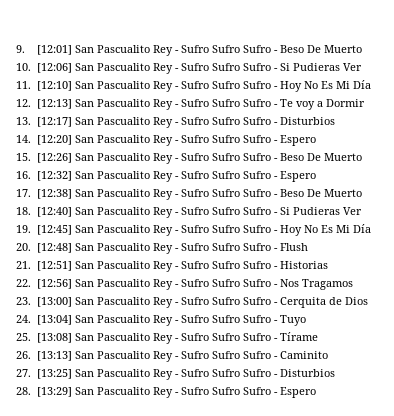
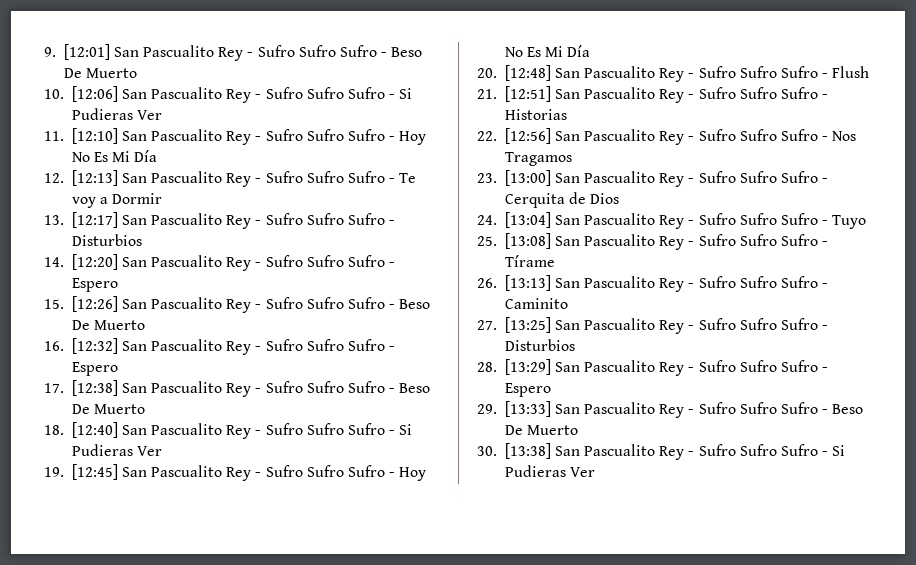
+ 29. [13:33] San Pascualito Rey - Sufro Sufro Sufro - Beso De Muerto
+ 30. [13:38] San Pascualito Rey - Sufro Sufro Sufro - Si Pudieras Ver

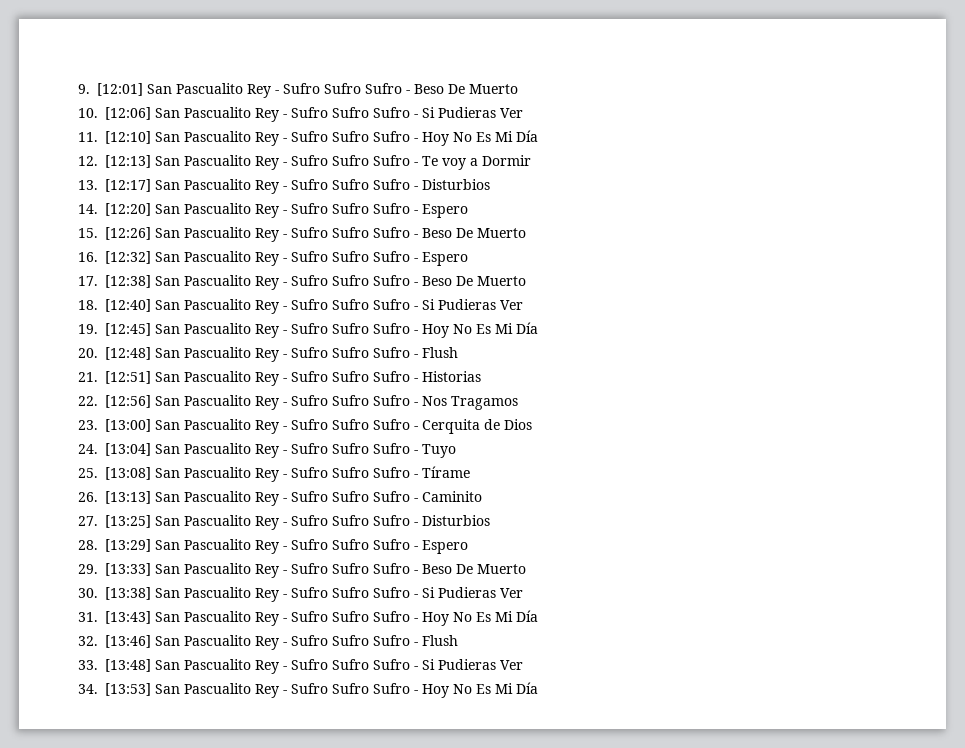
+ 31. [13:43] San Pascualito Rey - Sufro Sufro Sufro - Hoy No Es Mi Día
+ 32. [13:46] San Pascualito Rey - Sufro Sufro Sufro - Flush
+ 33. [13:48] San Pascualito Rey - Sufro Sufro Sufro - Si Pudieras Ver
+ 34. [13:53] San Pascualito Rey - Sufro Sufro Sufro - Hoy No Es Mi Día

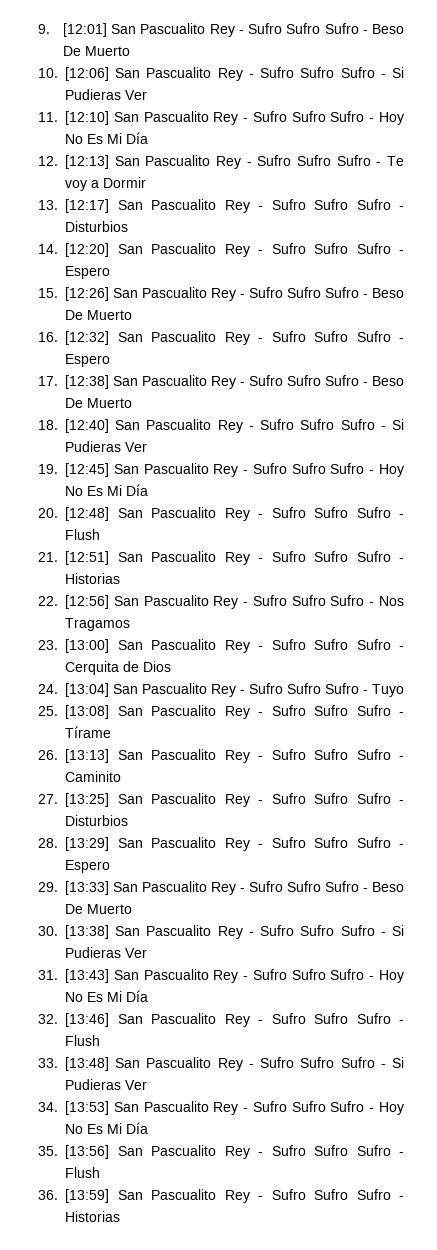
+ 35. [13:56] San Pascualito Rey - Sufro Sufro Sufro - Flush
+ 36. [13:59] San Pascualito Rey - Sufro Sufro Sufro - Historias

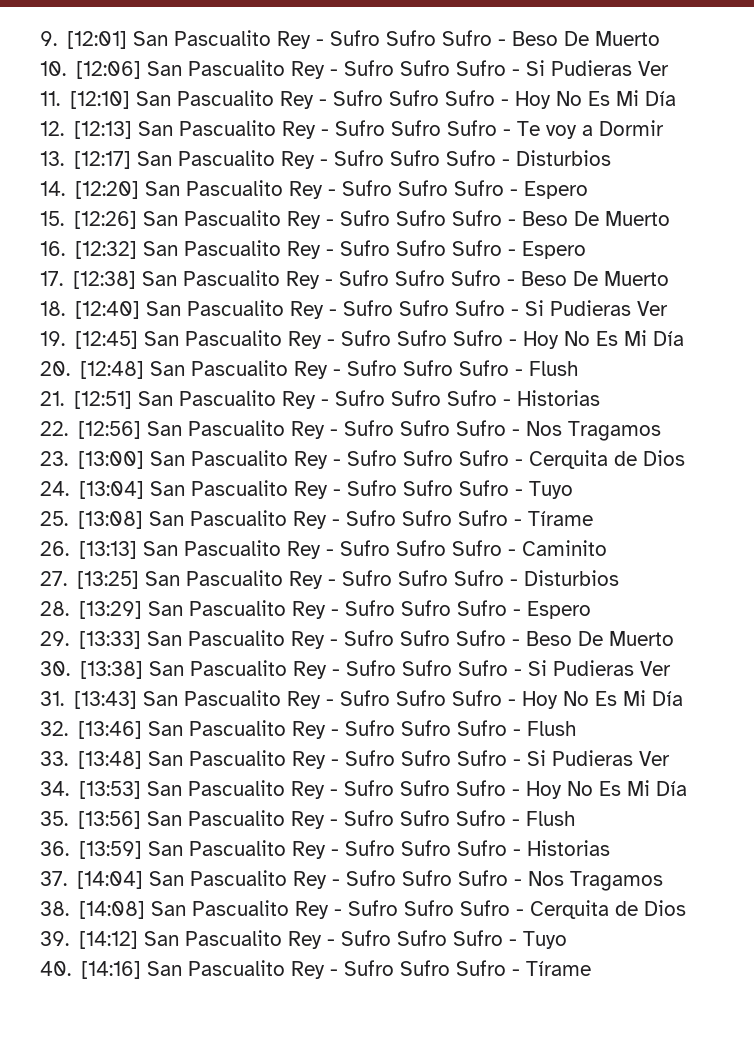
+ 37. [14:04] San Pascualito Rey - Sufro Sufro Sufro - Nos Tragamos
+ 38. [14:08] San Pascualito Rey - Sufro Sufro Sufro - Cerquita de Dios
+ 39. [14:12] San Pascualito Rey - Sufro Sufro Sufro - Tuyo
+ 40. [14:16] San Pascualito Rey - Sufro Sufro Sufro - Tírame

